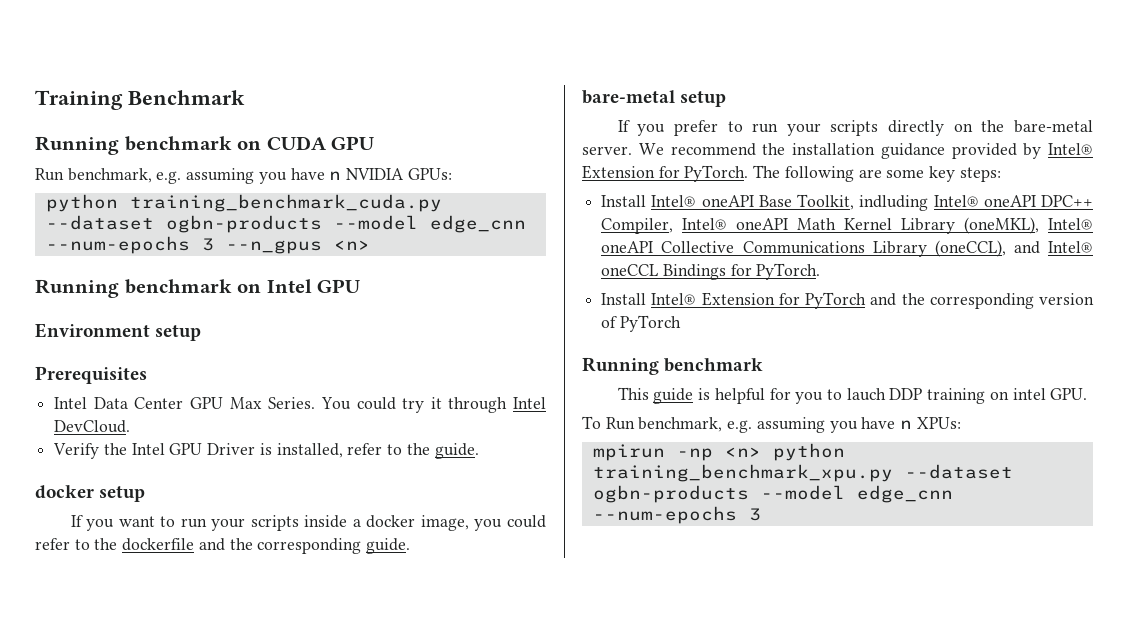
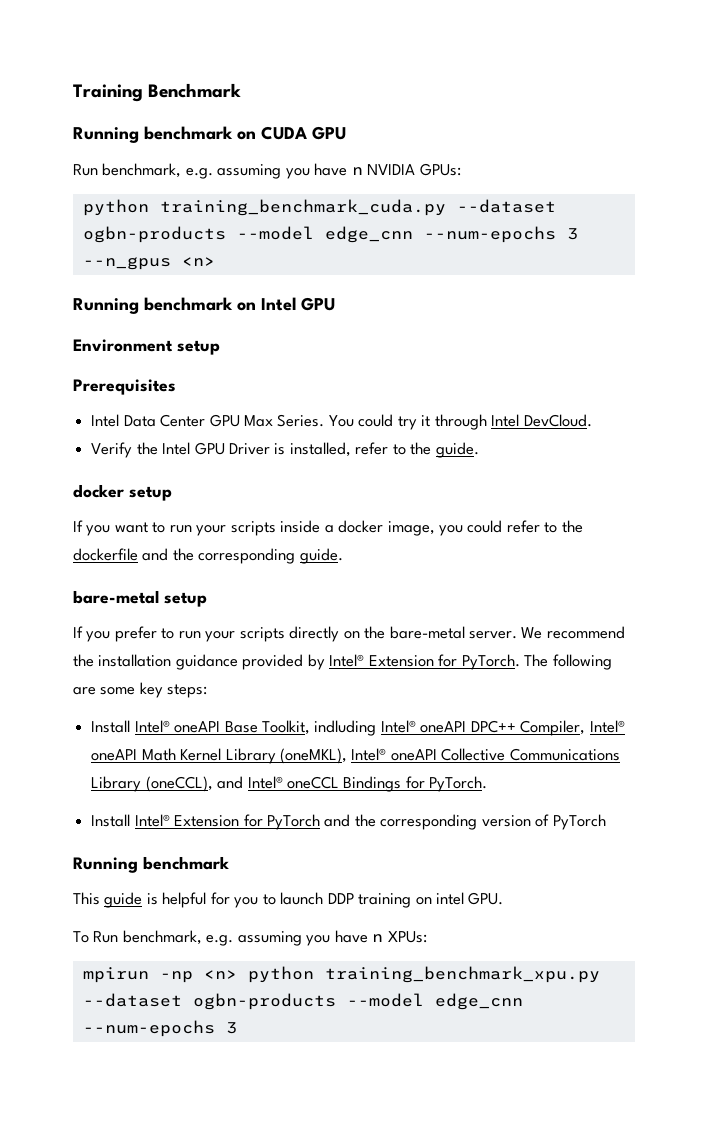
- This guide is helpful for you to lauch DDP training on intel GPU.
+ This guide is helpful for you to launch DDP training on intel GPU.

